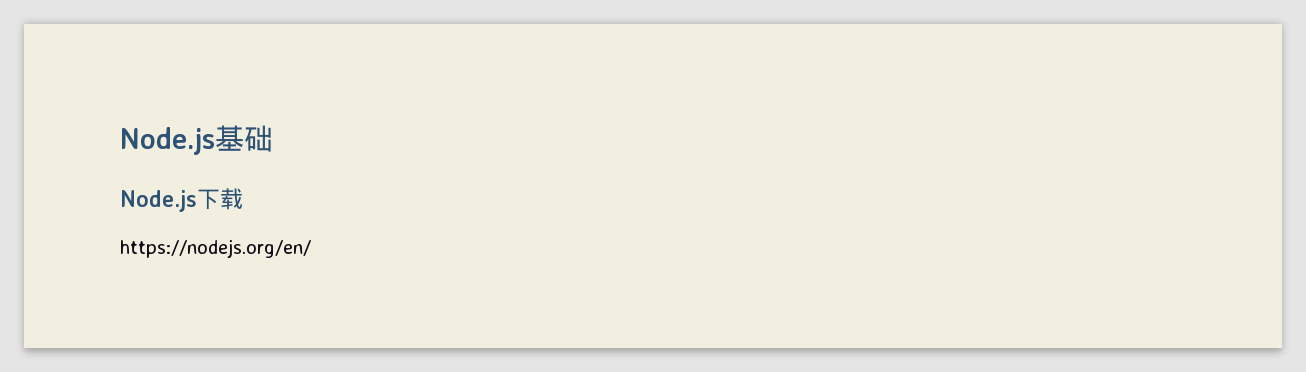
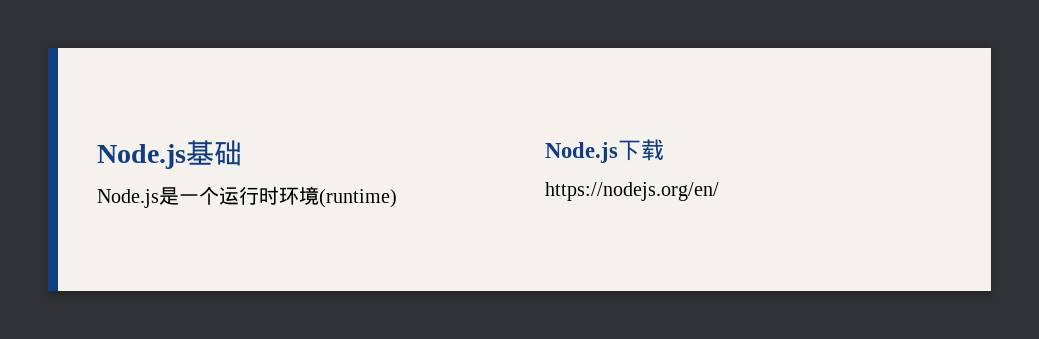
+ Node.js是一个运行时环境(runtime)

